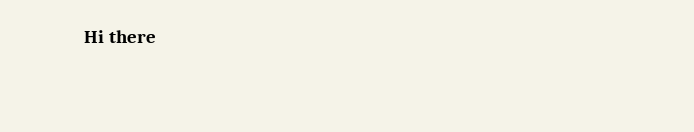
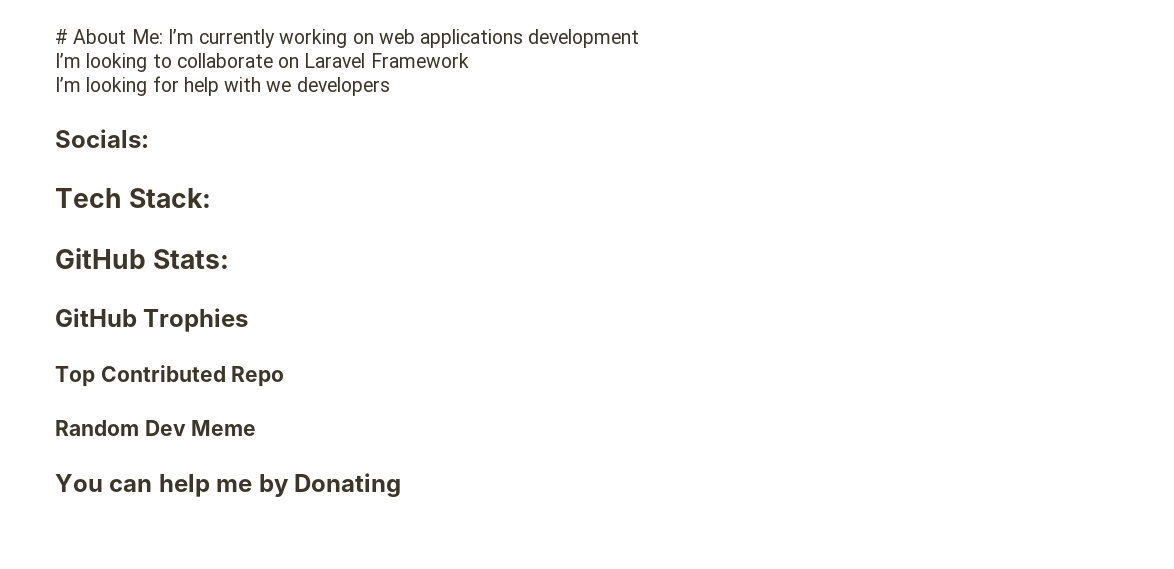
- Hi there
+ # About Me: I’m currently working on web applications development
+ I’m looking to collaborate on Laravel Framework
+ I’m looking for help with we developers
+ Socials:
+ Tech Stack:
+ GitHub Stats:
+ GitHub Trophies
+ Top Contributed Repo
+ Random Dev Meme
+ You can help me by Donating

